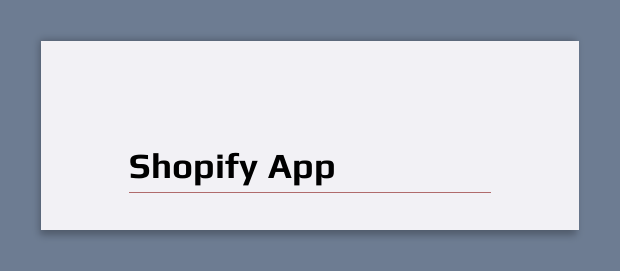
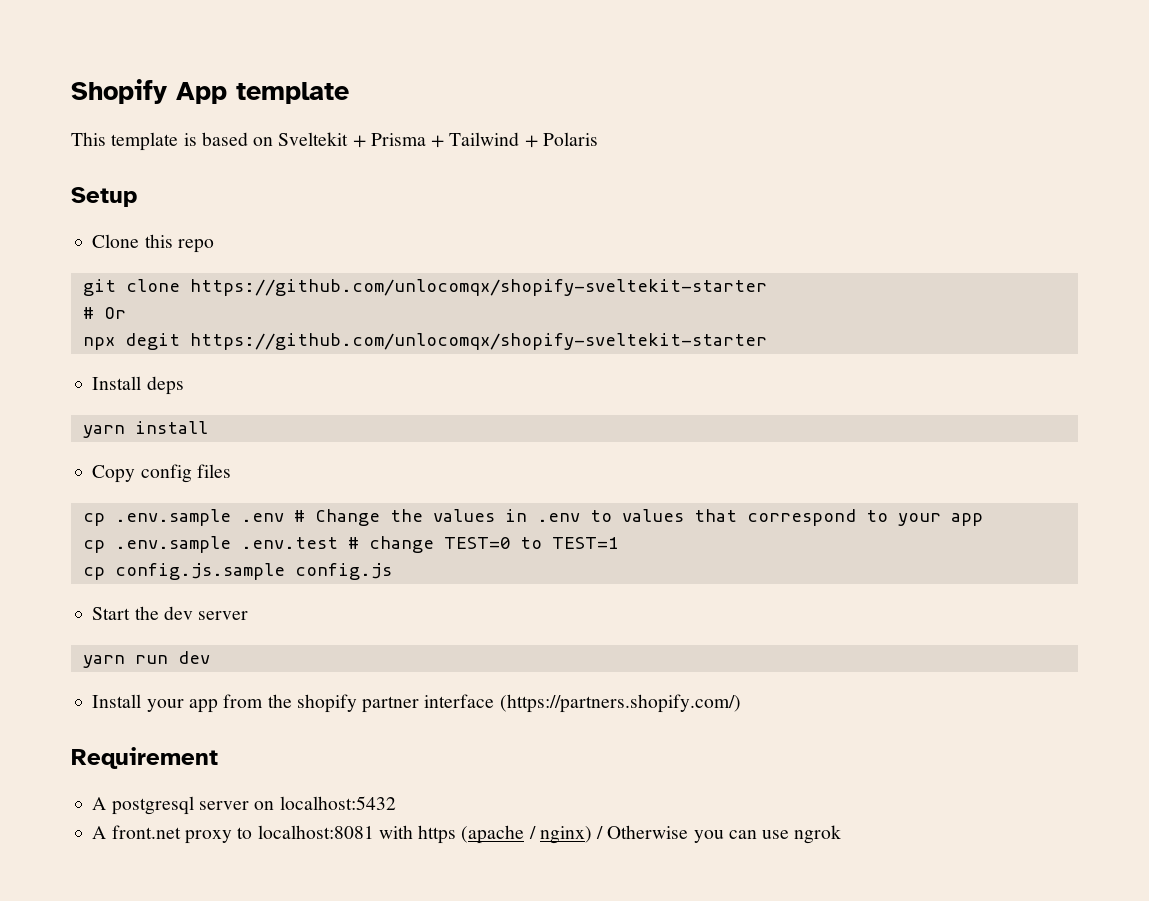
- Shopify App
+ Shopify App template
+ This template is based on Sveltekit + Prisma + Tailwind + Polaris
+ Setup
+ Clone this repo
+ git clone https://github.com/unlocomqx/shopify-sveltekit-starter
+ # Or
+ npx degit https://github.com/unlocomqx/shopify-sveltekit-starter
+ Install deps
+ yarn install
+ Copy config files
+ cp .env.sample .env # Change the values in .env to values that correspond to your app
+ cp .env.sample .env.test # change TEST=0 to TEST=1
+ cp config.js.sample config.js
+ Start the dev server
+ yarn run dev
+ Install your app from the shopify partner interface (https://partners.shopify.com/)
+ Requirement
+ A postgresql server on localhost:5432
+ A front.net proxy to localhost:8081 with https (apache / nginx) / Otherwise you can use ngrok

